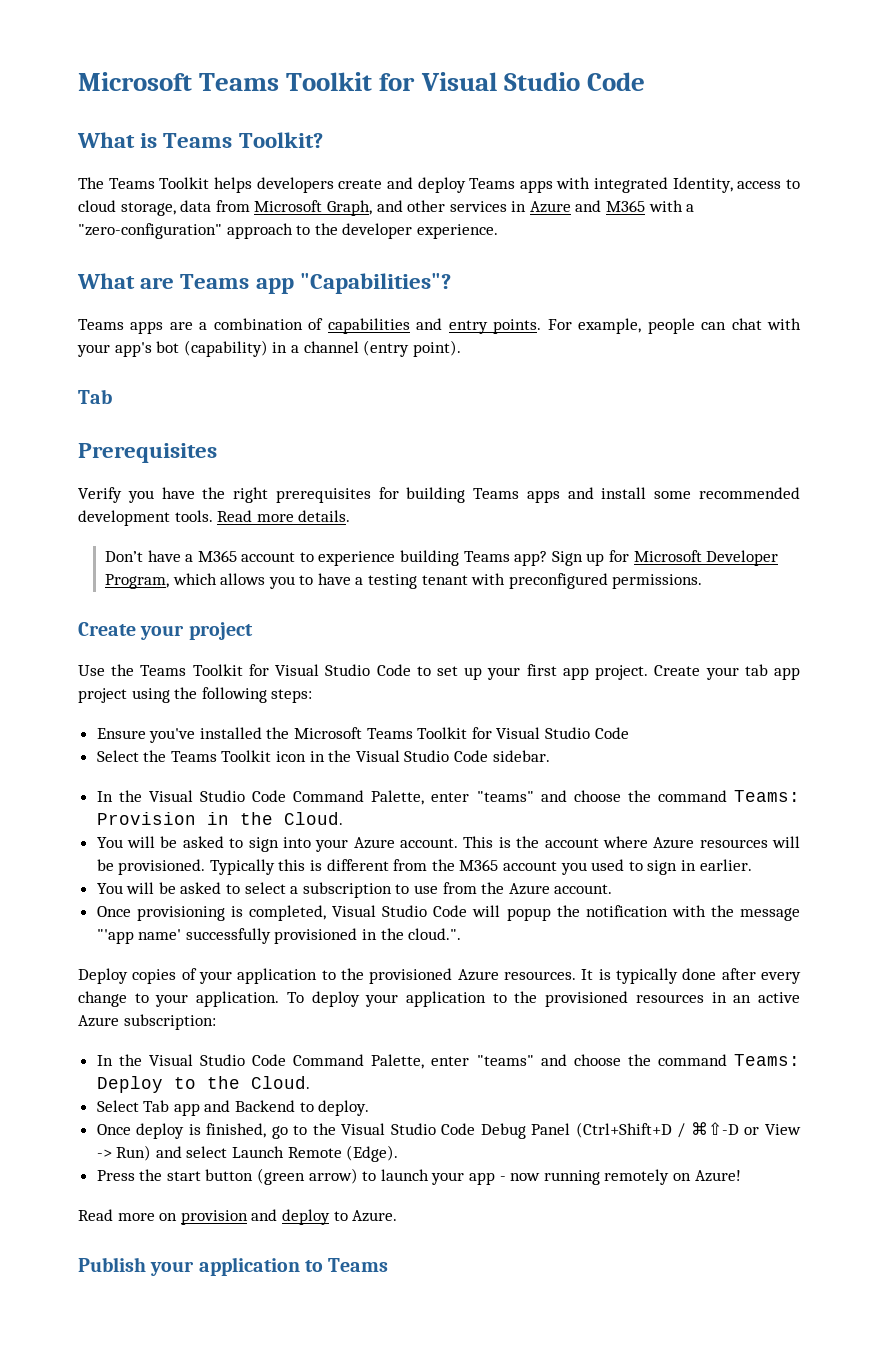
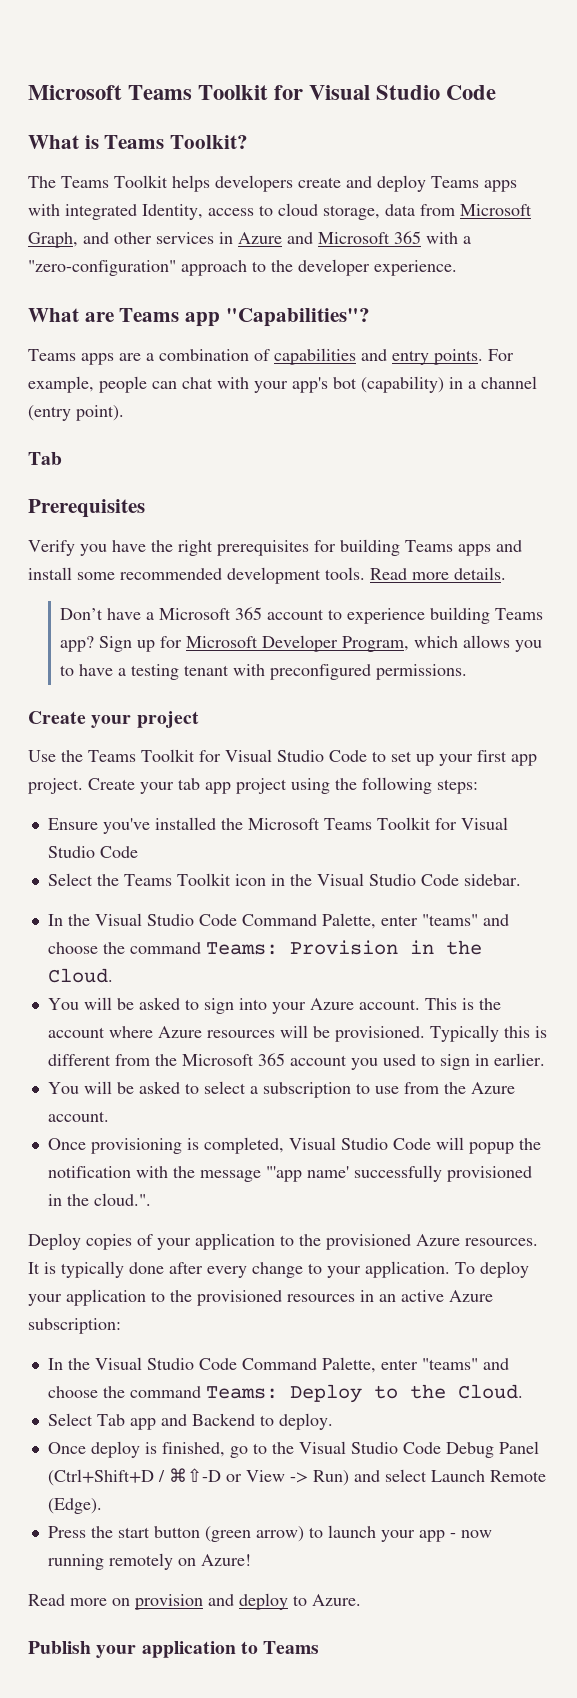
- The Teams Toolkit helps developers create and deploy Teams apps with integrated Identity, access to cloud storage, data from Microsoft Graph, and other services in Azure and M365 with a "zero-configuration" approach to the developer experience.
+ The Teams Toolkit helps developers create and deploy Teams apps with integrated Identity, access to cloud storage, data from Microsoft Graph, and other services in Azure and Microsoft 365 with a "zero-configuration" approach to the developer experience.
- Don’t have a M365 account to experience building Teams app?
+ Don’t have a Microsoft 365 account to experience building Teams app?
- Typically this is different from the M365 account you used to sign in earlier.
+ Typically this is different from the Microsoft 365 account you used to sign in earlier.

